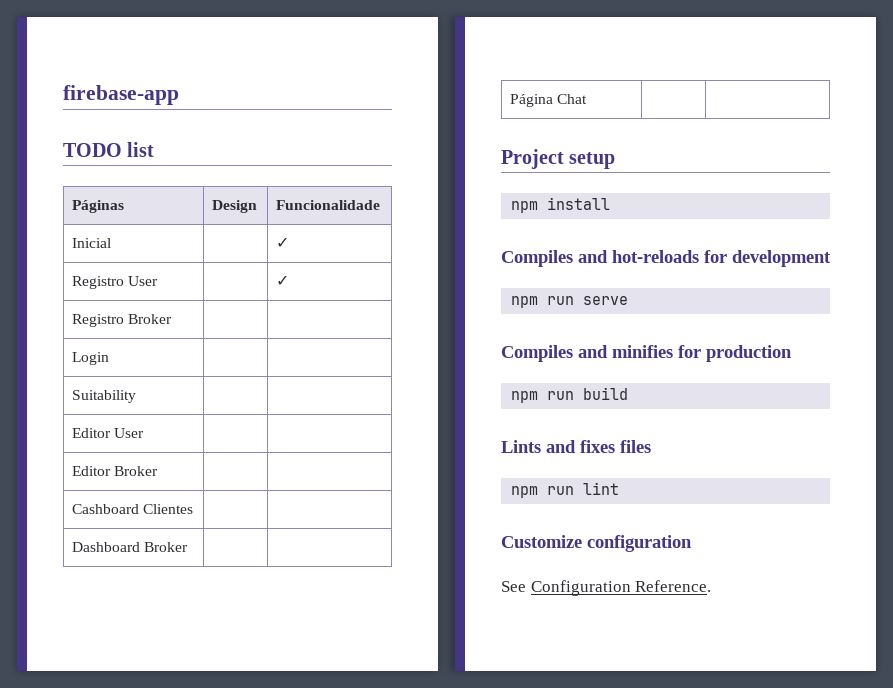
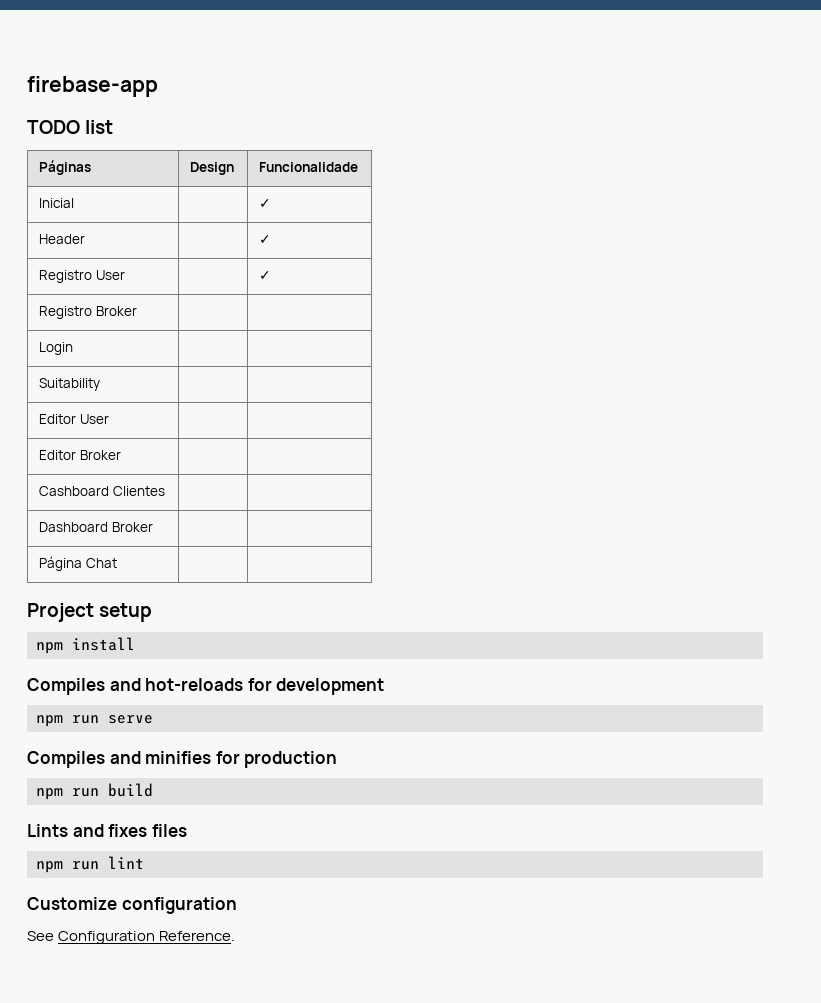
+ Header | | ✓

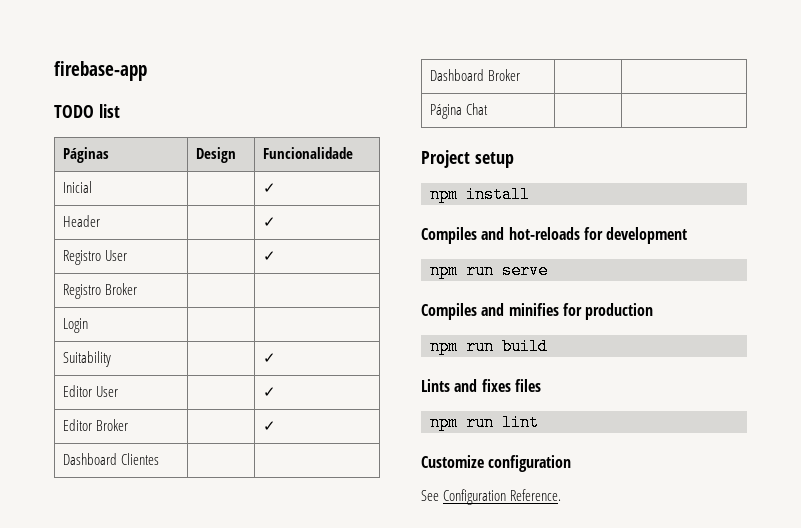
- Suitability | |
+ Suitability | | ✓
- Editor User | |
+ Editor User | | ✓
- Editor Broker | |
- Cashboard Clientes | |
+ Editor Broker | | ✓
+ Dashboard Clientes | |

